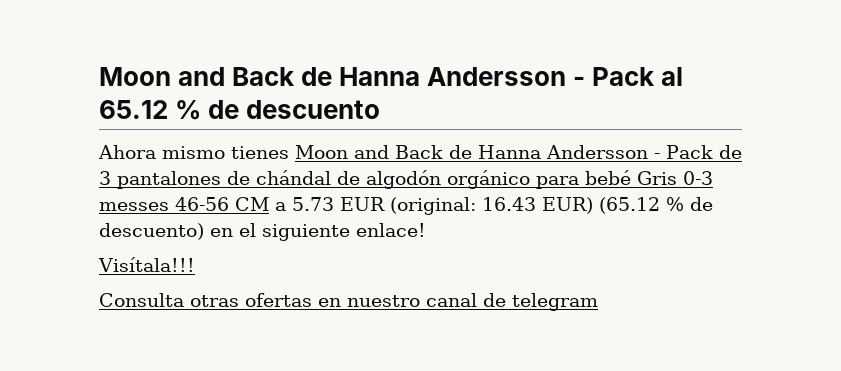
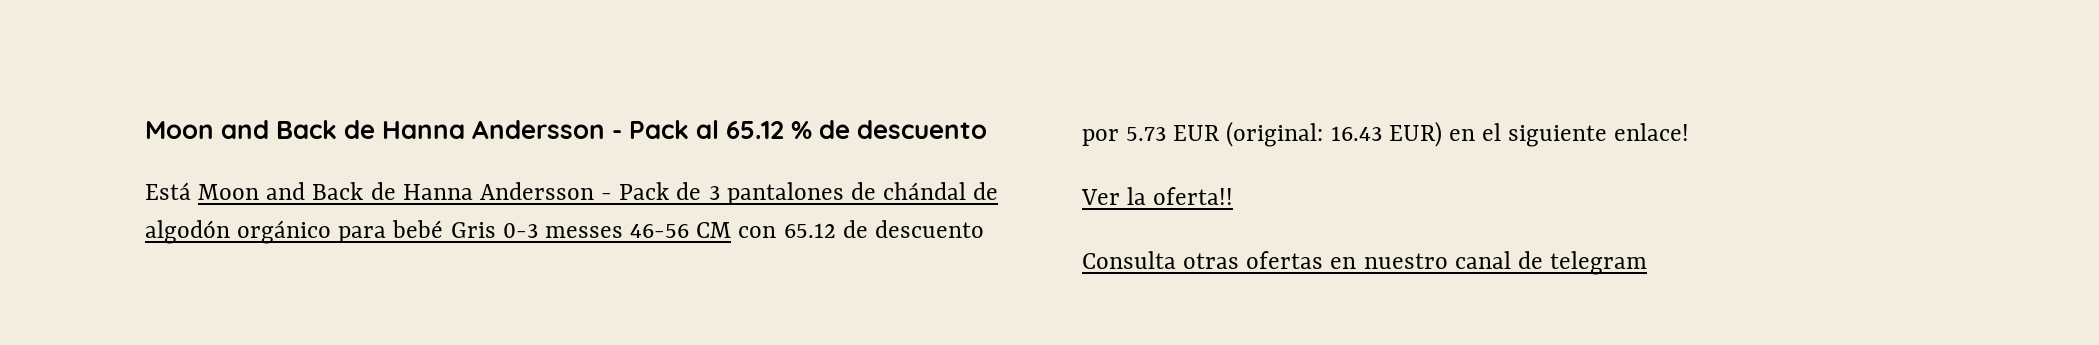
- Ahora mismo tienes Moon and Back de Hanna Andersson - Pack de 3 pantalones de chándal de algodón orgánico para bebé Gris 0-3 messes 46-56 CM a 5.73 EUR (original: 16.43 EUR) (65.12 % de descuento) en el siguiente enlace!
+ Está Moon and Back de Hanna Andersson - Pack de 3 pantalones de chándal de algodón orgánico para bebé Gris 0-3 messes 46-56 CM con 65.12 de descuento por 5.73 EUR (original: 16.43 EUR) en el siguiente enlace!
- Visítala!!!
+ Ver la oferta!!

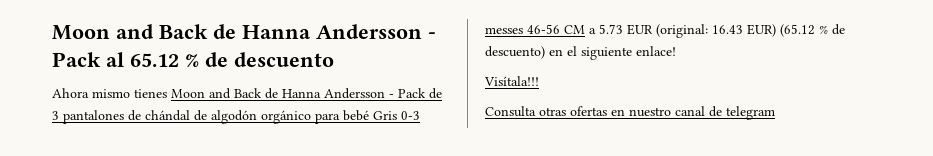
- Está Moon and Back de Hanna Andersson - Pack de 3 pantalones de chándal de algodón orgánico para bebé Gris 0-3 messes 46-56 CM con 65.12 de descuento por 5.73 EUR (original: 16.43 EUR) en el siguiente enlace!
+ Ahora mismo tienes Moon and Back de Hanna Andersson - Pack de 3 pantalones de chándal de algodón orgánico para bebé Gris 0-3 messes 46-56 CM a 5.73 EUR (original: 16.43 EUR) (65.12 % de descuento) en el siguiente enlace!
- Ver la oferta!!
+ Visítala!!!

